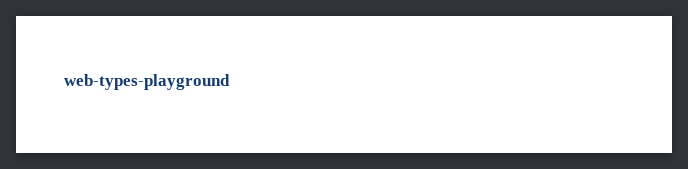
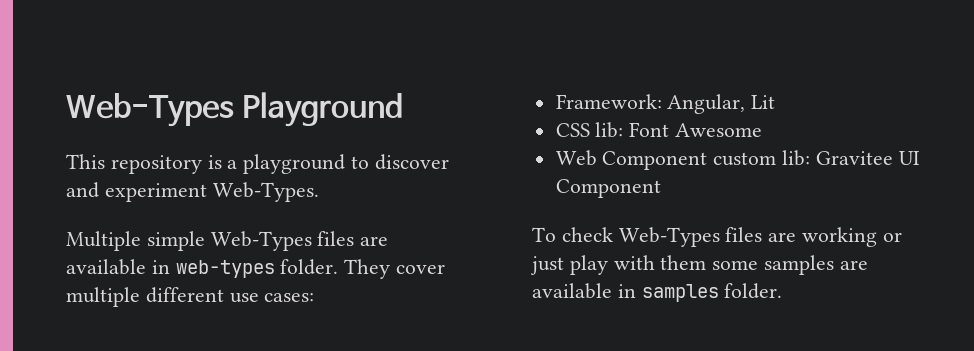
- web-types-playground
+ Web-Types Playground
+ This repository is a playground to discover and experiment Web-Types.
+ Multiple simple Web-Types files are available in web-types folder. They cover multiple different use cases:
+ Framework: Angular, Lit
+ CSS lib: Font Awesome
+ Web Component custom lib: Gravitee UI Component
+ To check Web-Types files are working or just play with them some samples are available in samples folder.

